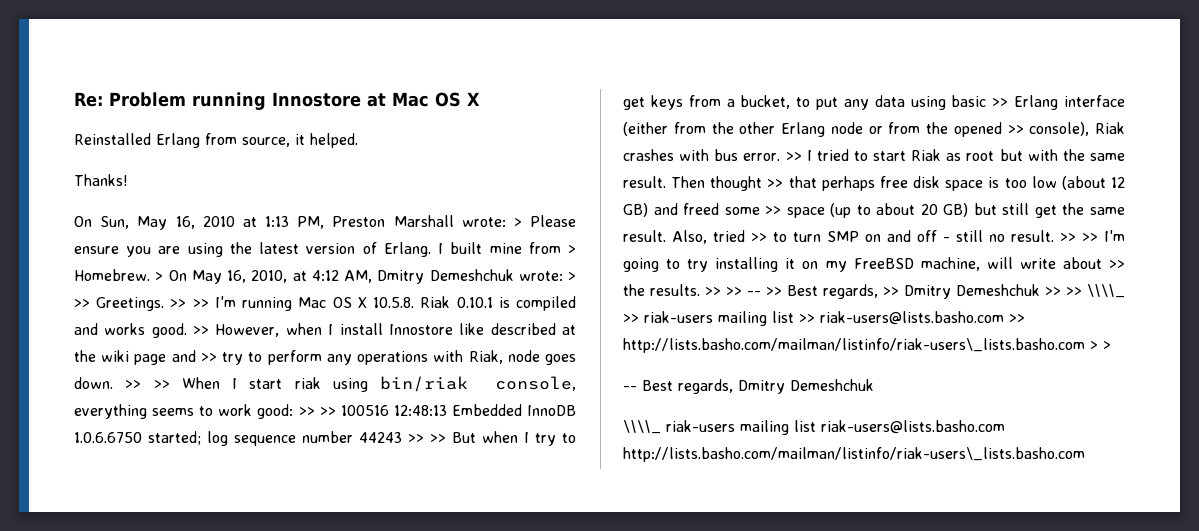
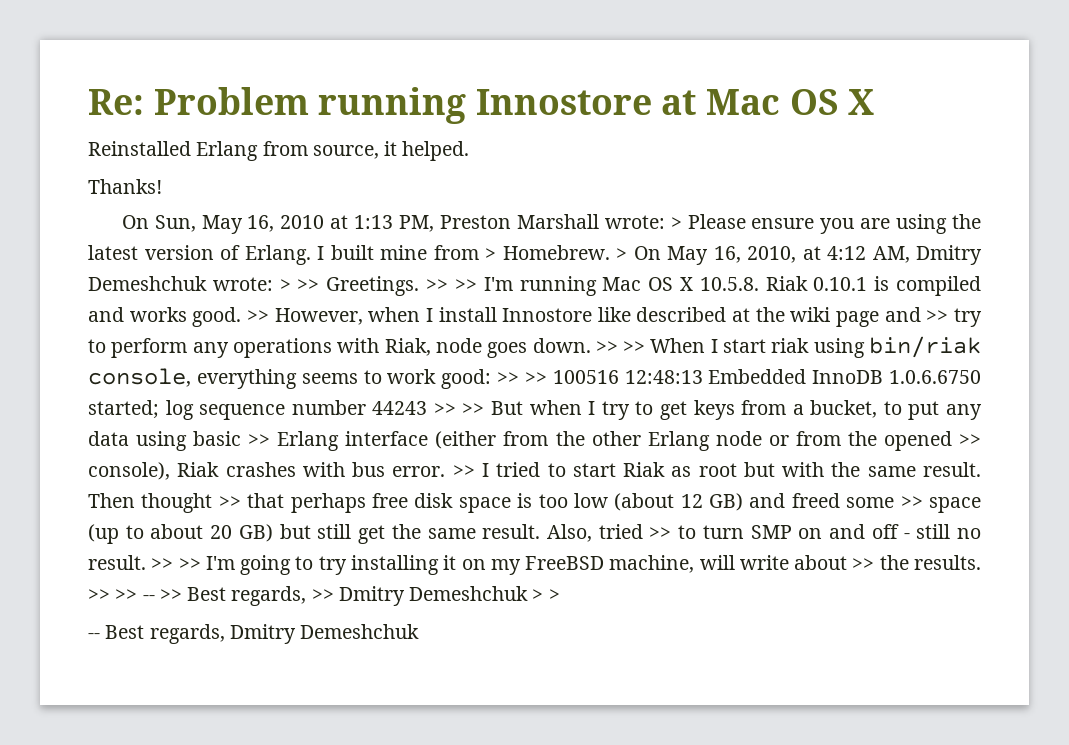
- >> >> -- >> Best regards, >> Dmitry Demeshchuk >> >> \\\\_ >> riak-users mailing list >> riak-users@lists.basho.com >> http://lists.basho.com/mailman/listinfo/riak-users\_lists.basho.com > >
+ >> >> -- >> Best regards, >> Dmitry Demeshchuk > >
- \\\\_ riak-users mailing list riak-users@lists.basho.com http://lists.basho.com/mailman/listinfo/riak-users\_lists.basho.com

